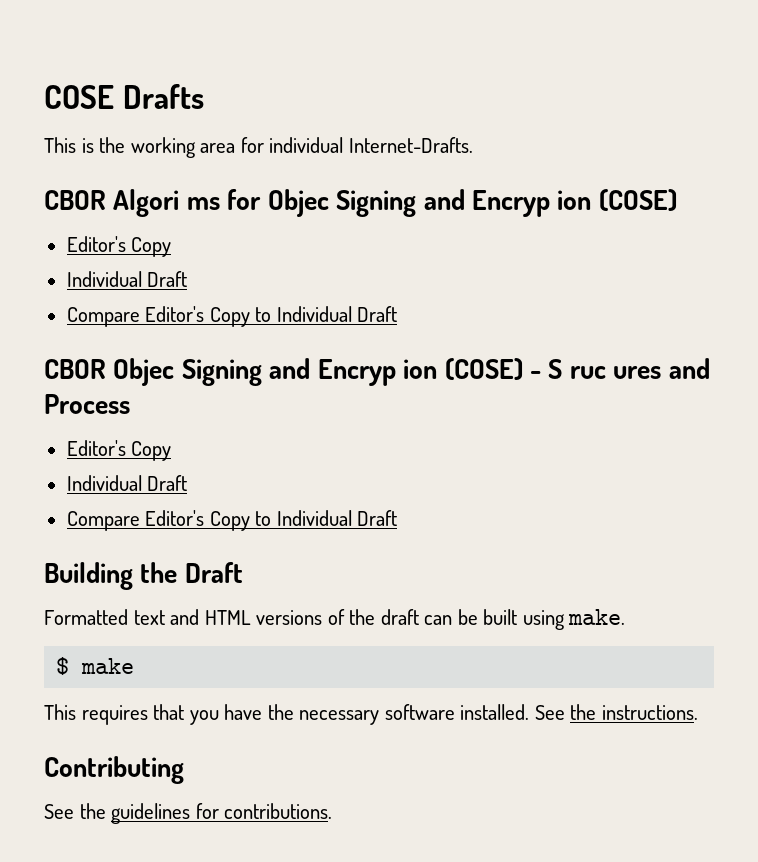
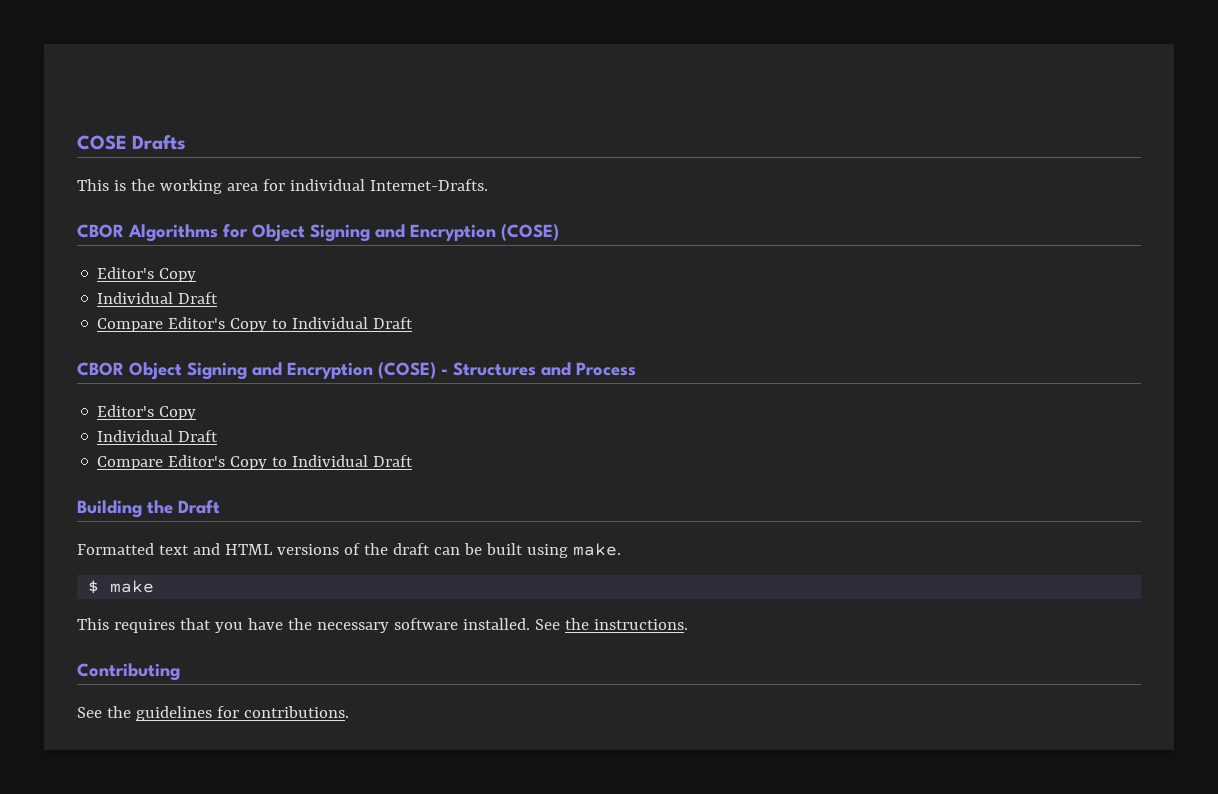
- CBOR Algori ms for Objec Signing and Encryp ion (COSE)
+ CBOR Algorithms for Object Signing and Encryption (COSE)
- CBOR Objec Signing and Encryp ion (COSE) - S ruc ures and Process
+ CBOR Object Signing and Encryption (COSE) - Structures and Process

